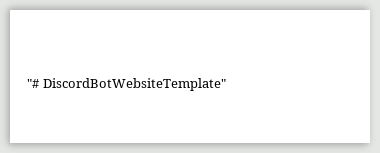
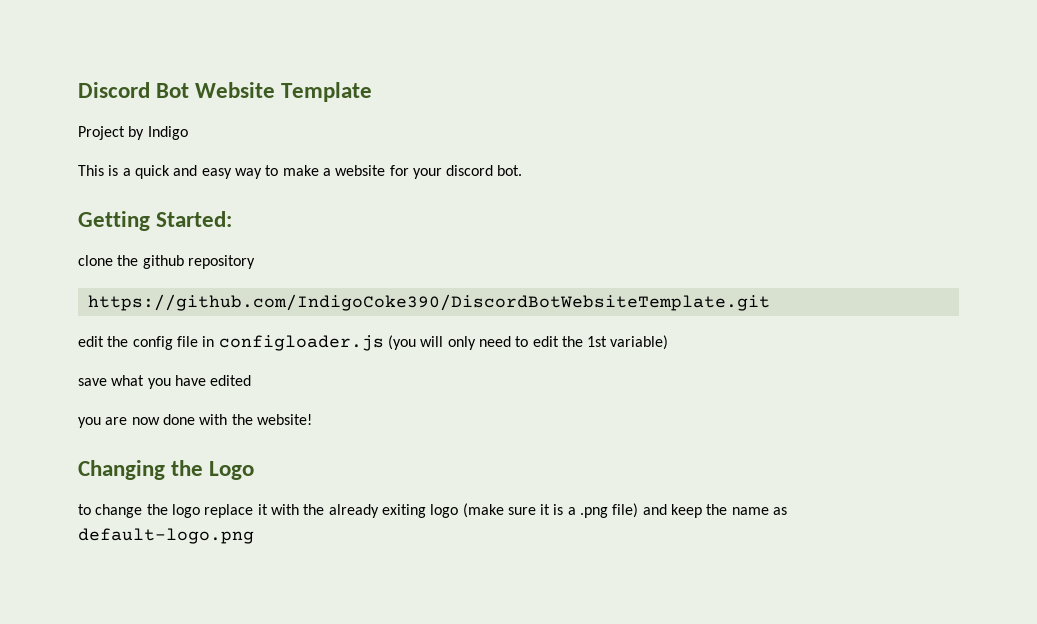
- "# DiscordBotWebsiteTemplate"
+ Discord Bot Website Template
+ Project by Indigo
+ This is a quick and easy way to make a website for your discord bot.
+ Getting Started:
+ clone the github repository
+ https://github.com/IndigoCoke390/DiscordBotWebsiteTemplate.git
+ edit the config file in configloader.js (you will only need to edit the 1st variable)
+ save what you have edited
+ you are now done with the website!
+ Changing the Logo
+ to change the logo replace it with the already exiting logo (make sure it is a .png file) and keep the name as default-logo.png

